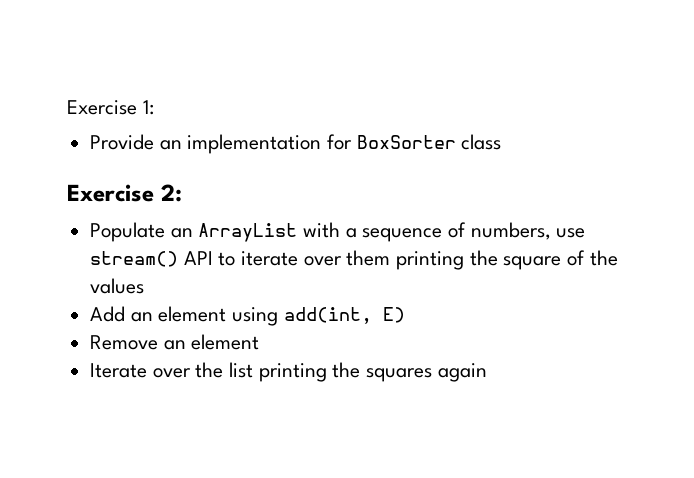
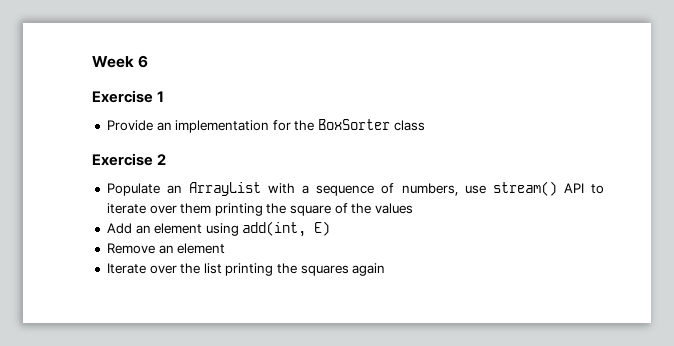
- Exercise 1:
+ Week 6
+ Exercise 1
- Provide an implementation for BoxSorter class
+ Provide an implementation for the BoxSorter class
- Exercise 2:
+ Exercise 2

